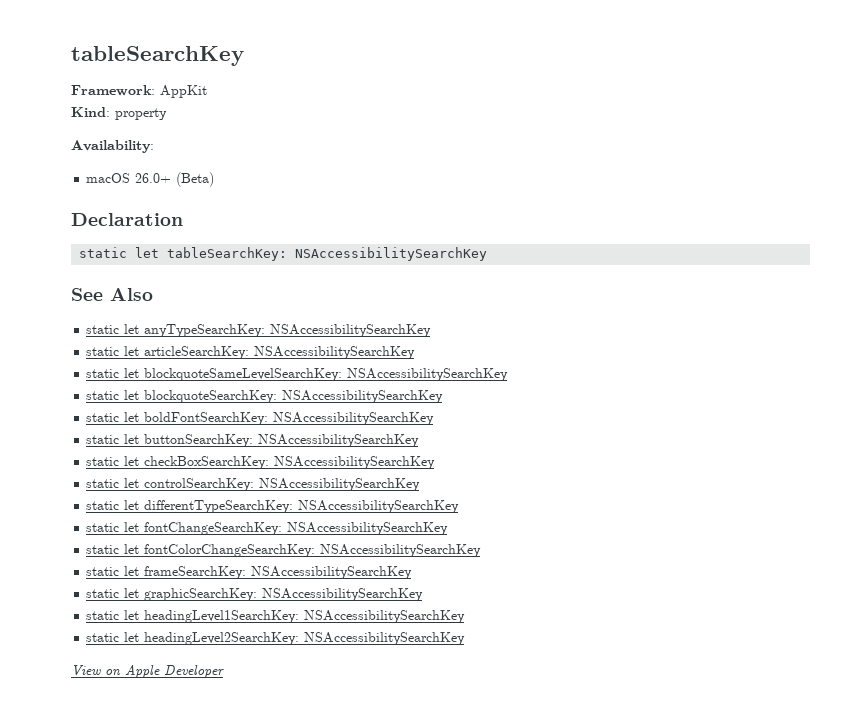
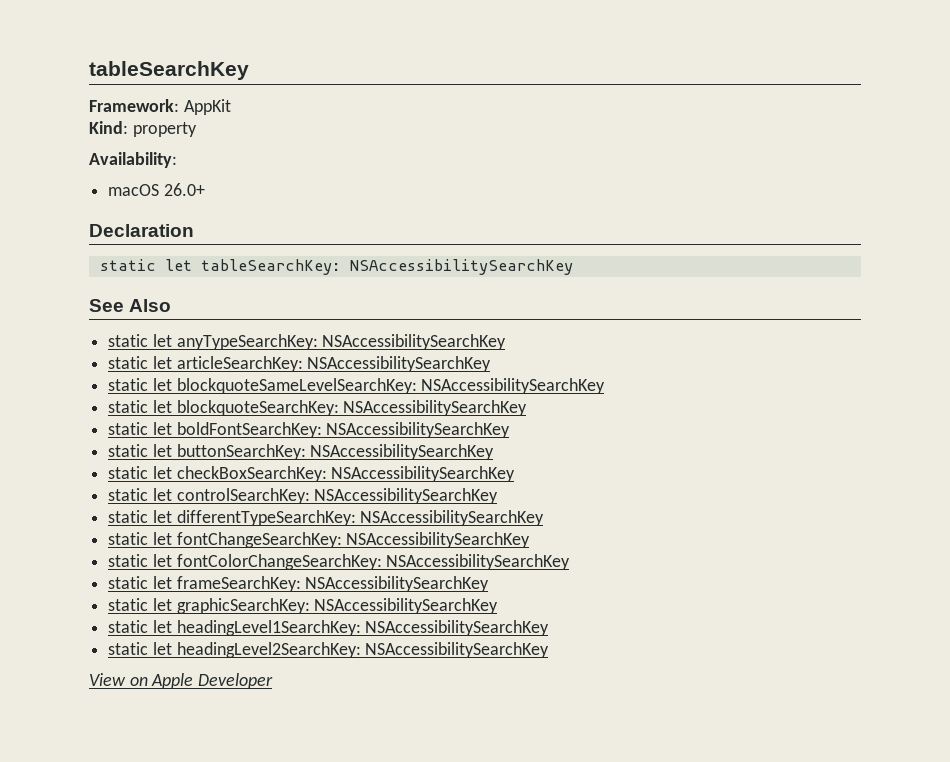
- macOS 26.0+ (Beta)
+ macOS 26.0+

